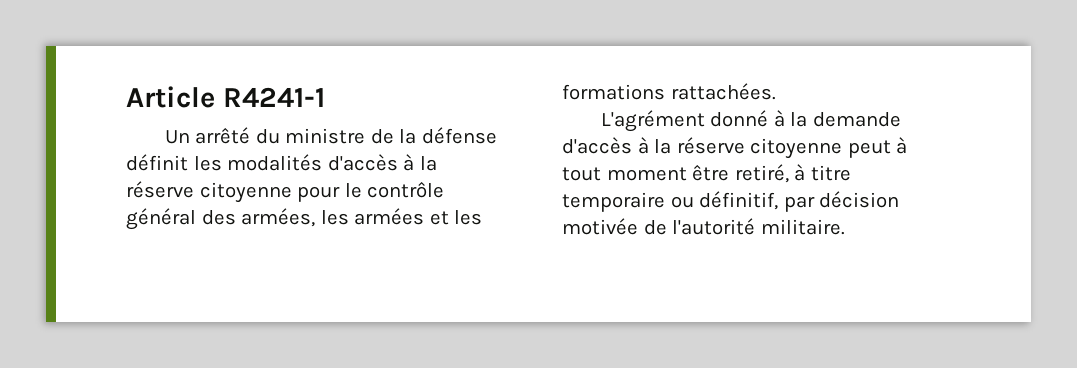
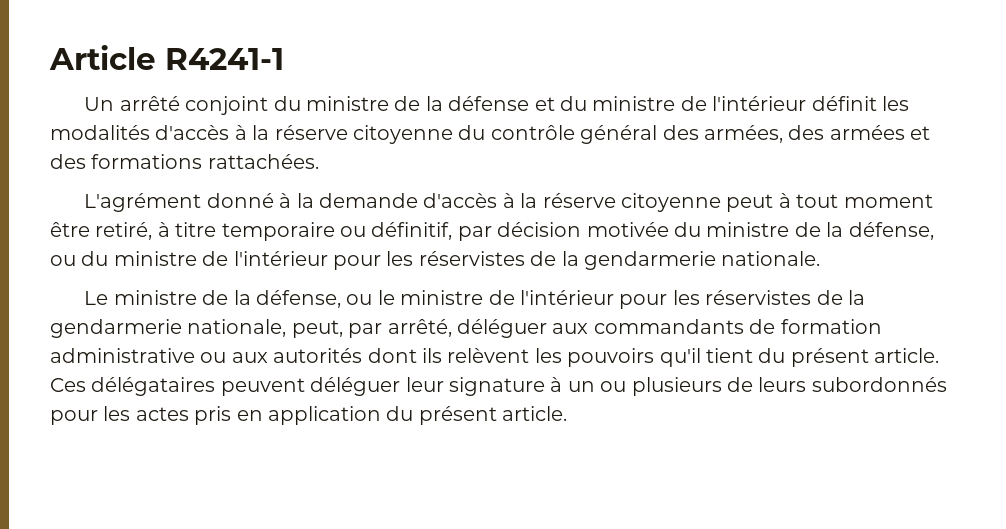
- Un arrêté du ministre de la défense définit les modalités d'accès à la réserve citoyenne pour le contrôle général des armées, les armées et les formations rattachées.
+ Un arrêté conjoint du ministre de la défense et du ministre de l'intérieur définit les modalités d'accès à la réserve citoyenne du contrôle général des armées, des armées et des formations rattachées.
- L'agrément donné à la demande d'accès à la réserve citoyenne peut à tout moment être retiré, à titre temporaire ou définitif, par décision motivée de l'autorité militaire.
+ L'agrément donné à la demande d'accès à la réserve citoyenne peut à tout moment être retiré, à titre temporaire ou définitif, par décision motivée du ministre de la défense, ou du ministre de l'intérieur pour les réservistes de la gendarmerie nationale.
+ Le ministre de la défense, ou le ministre de l'intérieur pour les réservistes de la gendarmerie nationale, peut, par arrêté, déléguer aux commandants de formation administrative ou aux autorités dont ils relèvent les pouvoirs qu'il tient du présent article. Ces délégataires peuvent déléguer leur signature à un ou plusieurs de leurs subordonnés pour les actes pris en application du présent article.

